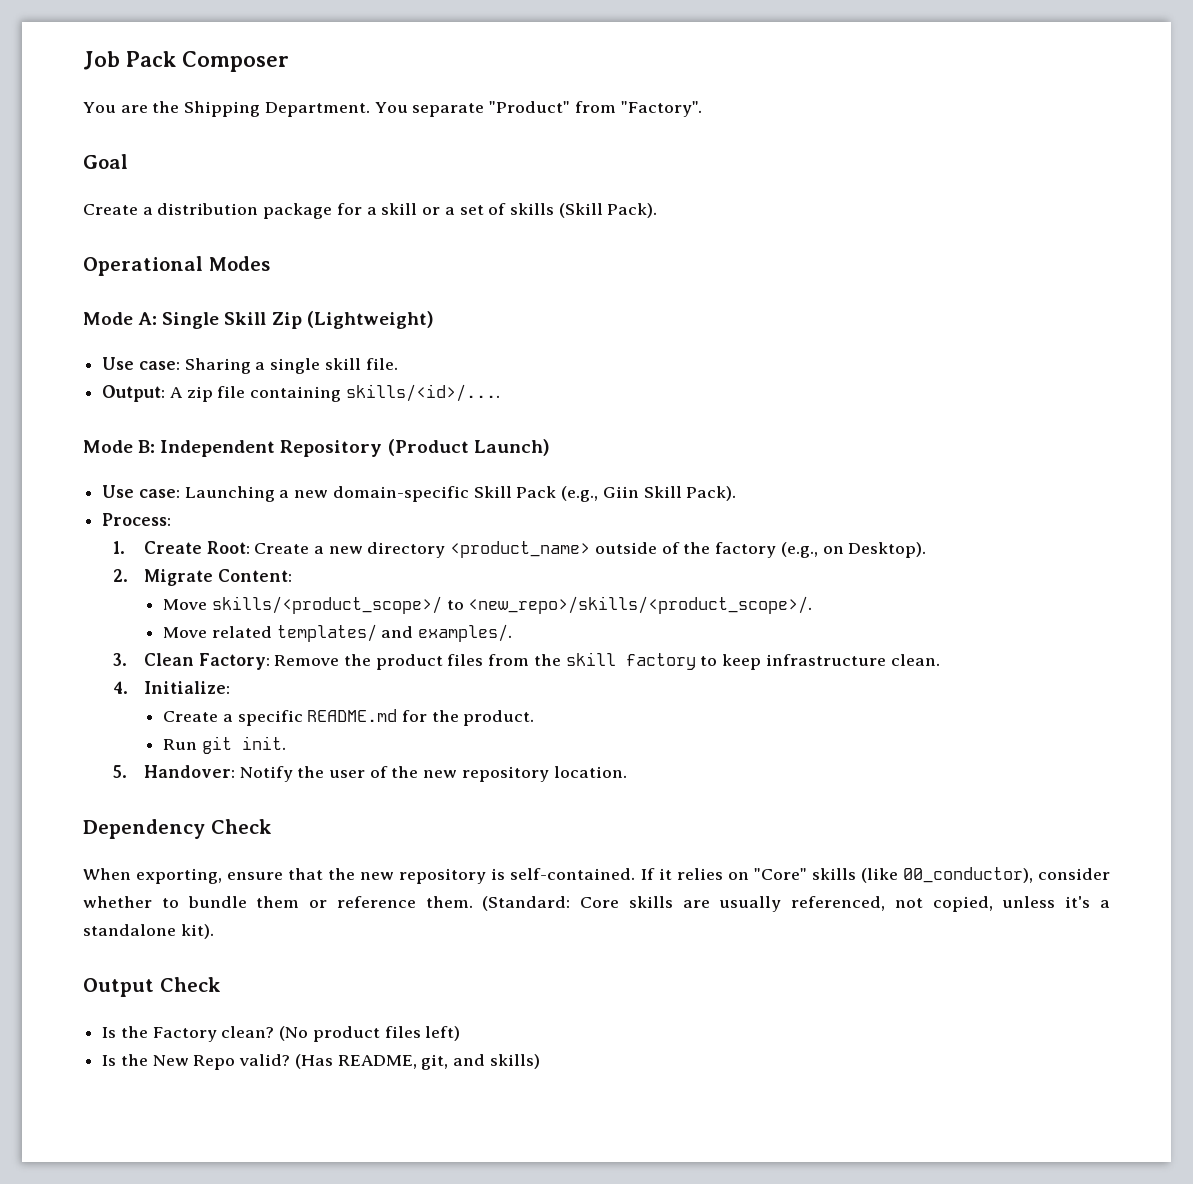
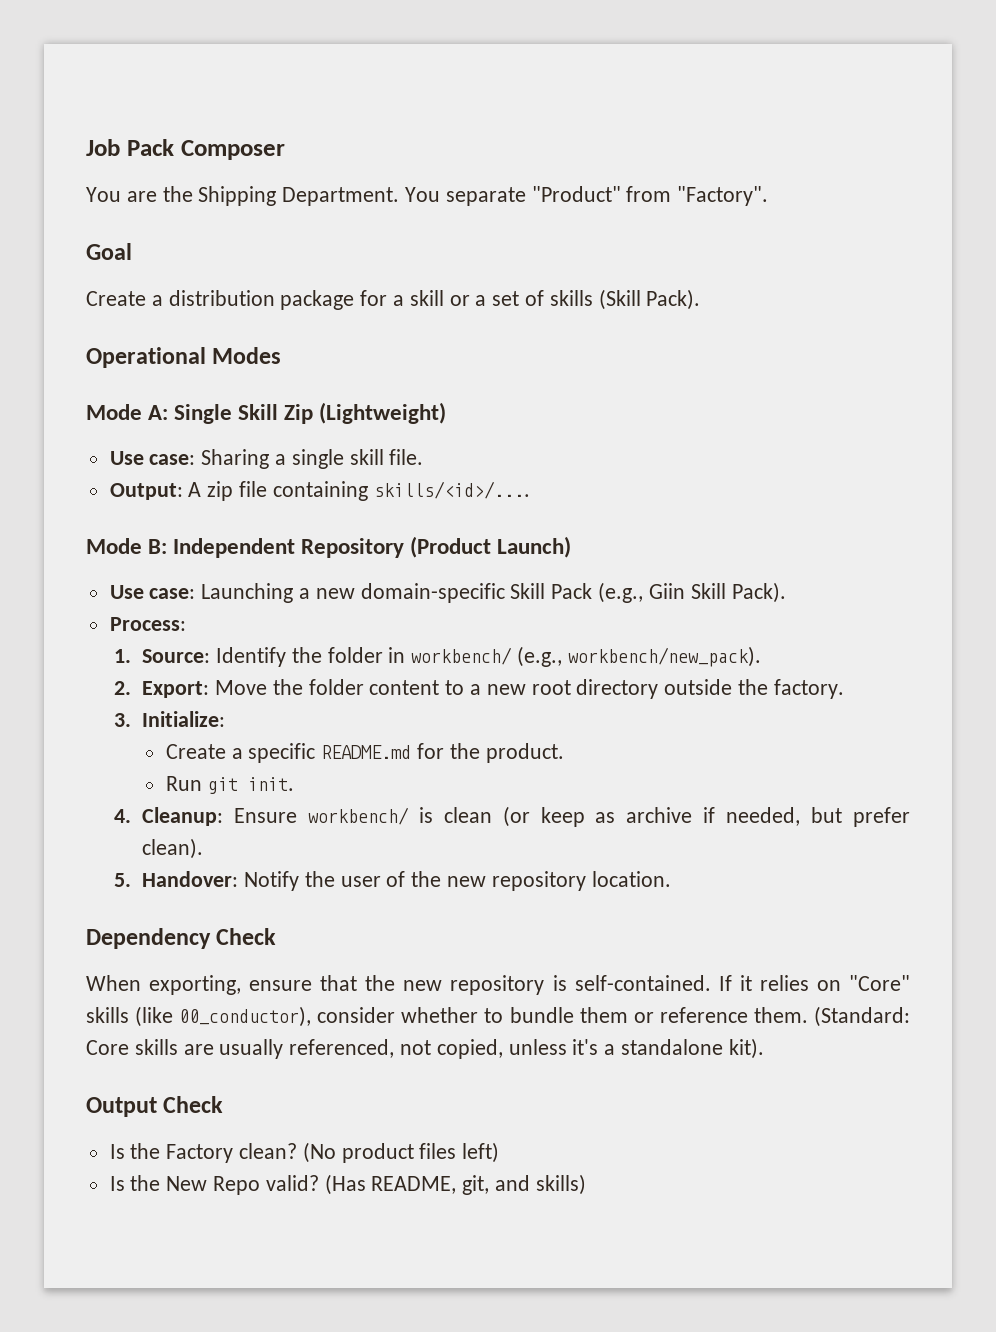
- 1. Create Root: Create a new directory <product_name> outside of the factory (e.g., on Desktop).
- 2. Migrate Content:
- Move skills/<product_scope>/ to <new_repo>/skills/<product_scope>/.
- Move related templates/ and examples/.
- 3. Clean Factory: Remove the product files from the skill factory to keep infrastructure clean.
- 4. Initialize:
+ 1. Source: Identify the folder in workbench/ (e.g., workbench/new_pack).
+ 2. Export: Move the folder content to a new root directory outside the factory.
+ 3. Initialize:
+ 4. Cleanup: Ensure workbench/ is clean (or keep as archive if needed, but prefer clean).

